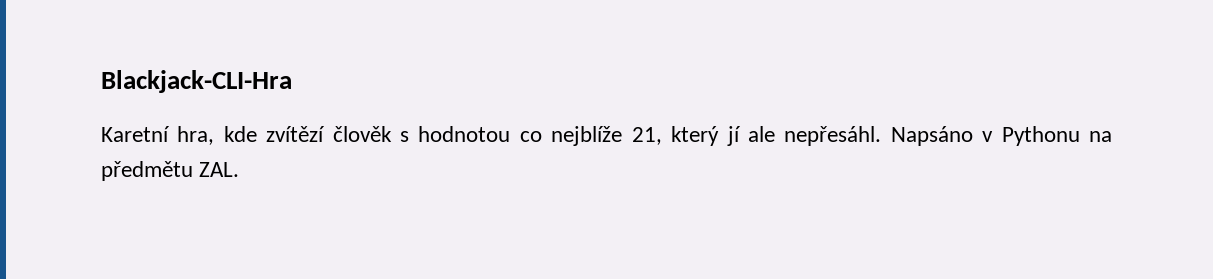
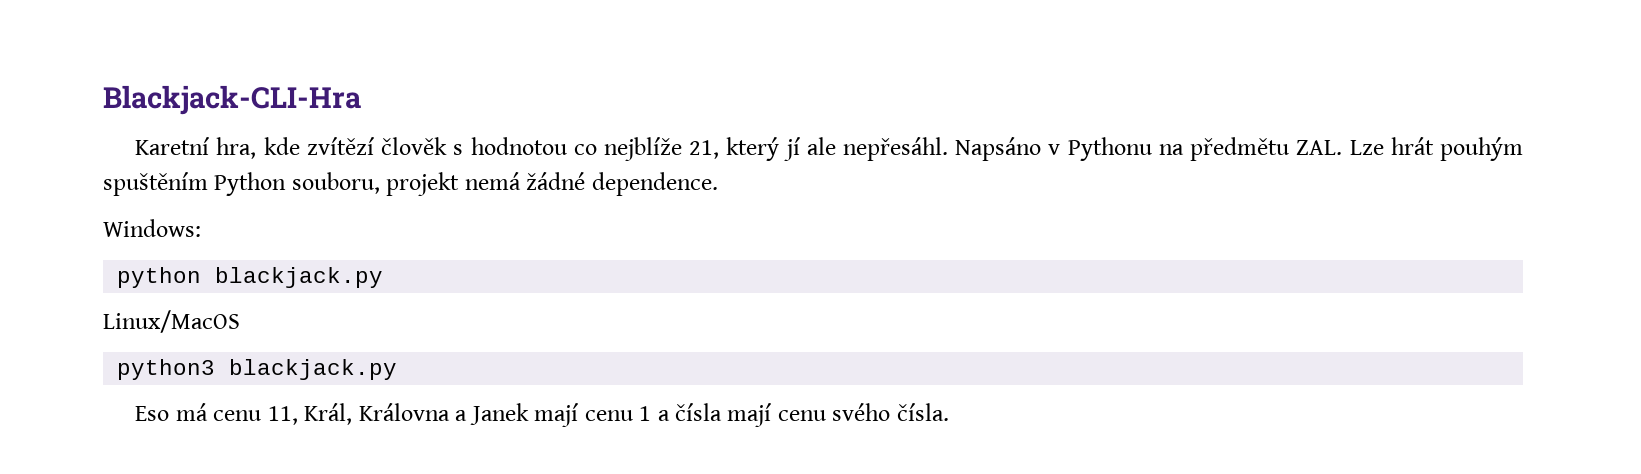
- Napsáno v Pythonu na předmětu ZAL.
+ Napsáno v Pythonu na předmětu ZAL. Lze hrát pouhým spuštěním Python souboru, projekt nemá žádné dependence.
+ Windows:
+ python blackjack.py
+ Linux/MacOS
+ python3 blackjack.py
+ Eso má cenu 11, Král, Královna a Janek mají cenu 1 a čísla mají cenu svého čísla.

